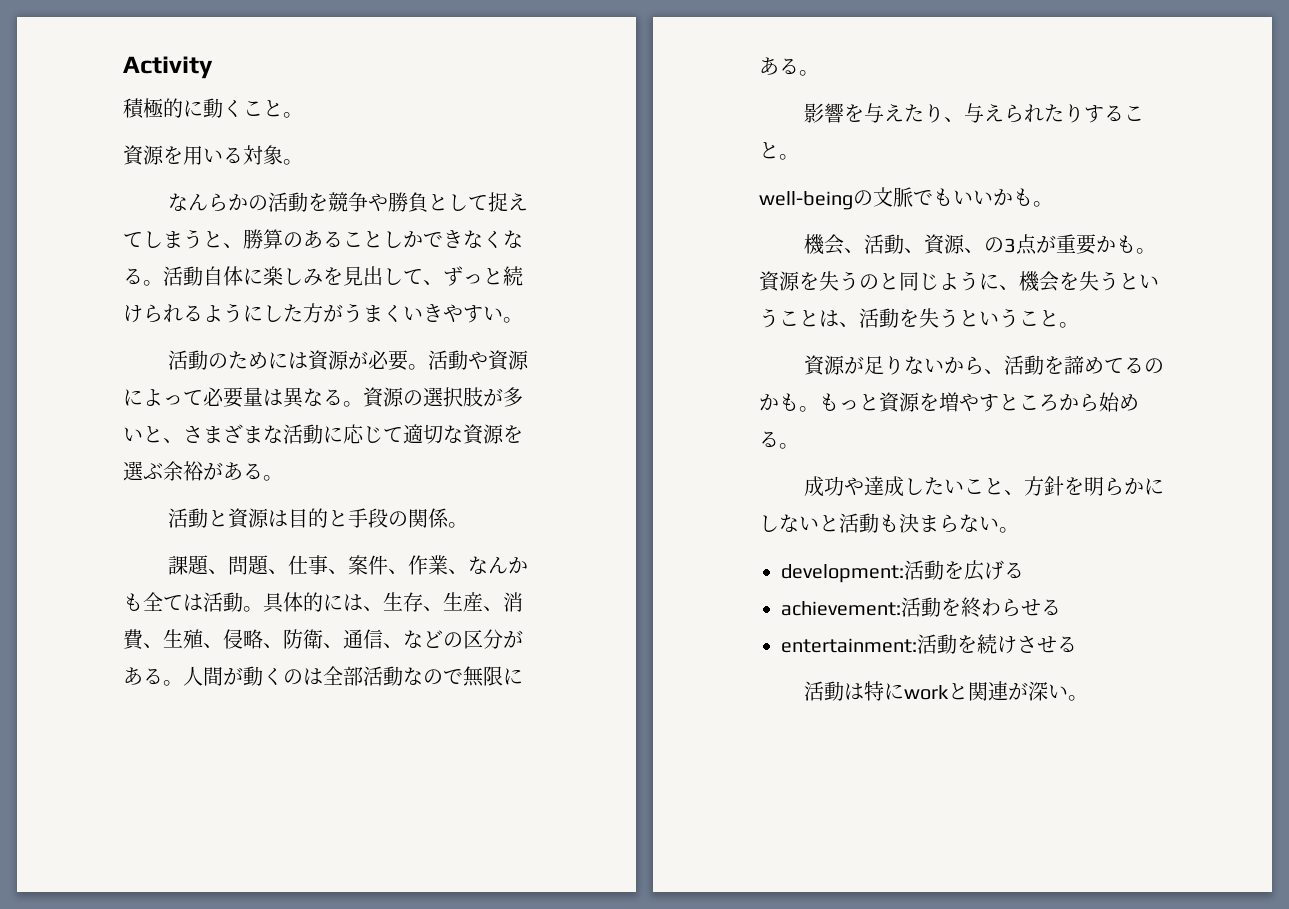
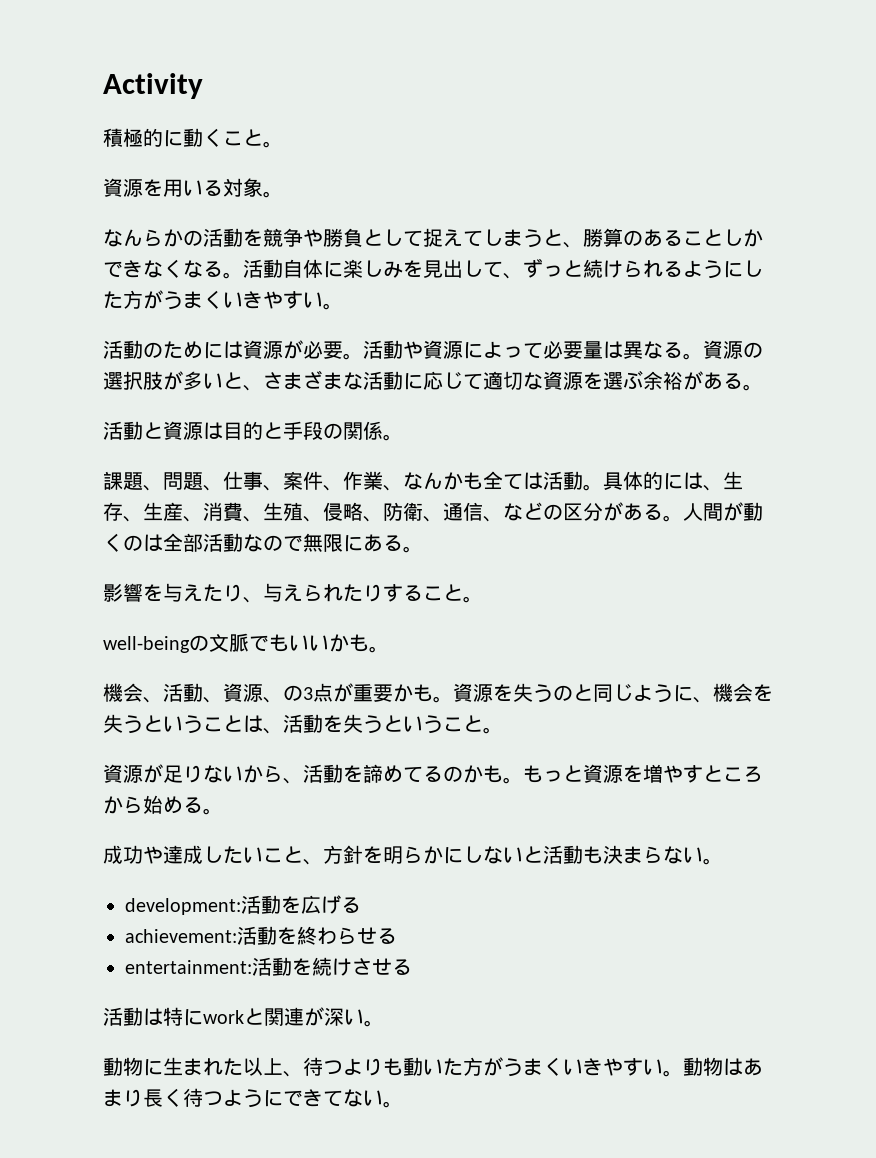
+ 動物に生まれた以上、待つよりも動いた方がうまくいきやすい。動物はあまり長く待つようにできてない。

